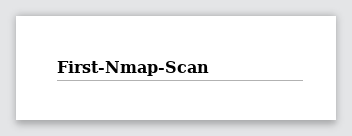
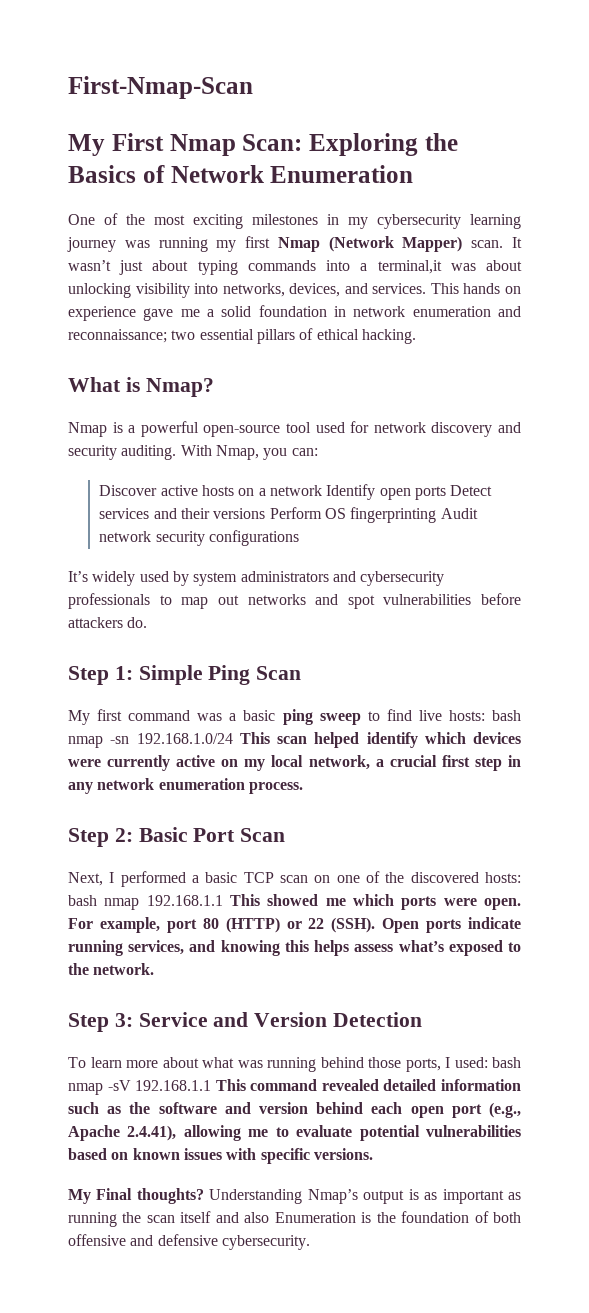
+ My First Nmap Scan: Exploring the Basics of Network Enumeration
+ One of the most exciting milestones in my cybersecurity learning journey was running my first Nmap (Network Mapper) scan. It wasn’t just about typing commands into a terminal,it was about unlocking visibility into networks, devices, and services. This hands on experience gave me a solid foundation in network enumeration and reconnaissance; two essential pillars of ethical hacking.
+ What is Nmap?
+ Nmap is a powerful open-source tool used for network discovery and security auditing. With Nmap, you can:
+ Discover active hosts on a network Identify open ports Detect services and their versions Perform OS fingerprinting Audit network security configurations
+ It’s widely used by system administrators and cybersecurity professionals to map out networks and spot vulnerabilities before attackers do.
+ Step 1: Simple Ping Scan
+ My first command was a basic ping sweep to find live hosts: bash nmap -sn 192.168.1.0/24 This scan helped identify which devices were currently active on my local network, a crucial first step in any network enumeration process.
+ Step 2: Basic Port Scan
+ Next, I performed a basic TCP scan on one of the discovered hosts: bash nmap 192.168.1.1 This showed me which ports were open. For example, port 80 (HTTP) or 22 (SSH). Open ports indicate running services, and knowing this helps assess what’s exposed to the network.
+ Step 3: Service and Version Detection
+ To learn more about what was running behind those ports, I used: bash nmap -sV 192.168.1.1 This command revealed detailed information such as the software and version behind each open port (e.g., Apache 2.4.41), allowing me to evaluate potential vulnerabilities based on known issues with specific versions.
+ My Final thoughts? Understanding Nmap’s output is as important as running the scan itself and also Enumeration is the foundation of both offensive and defensive cybersecurity.

